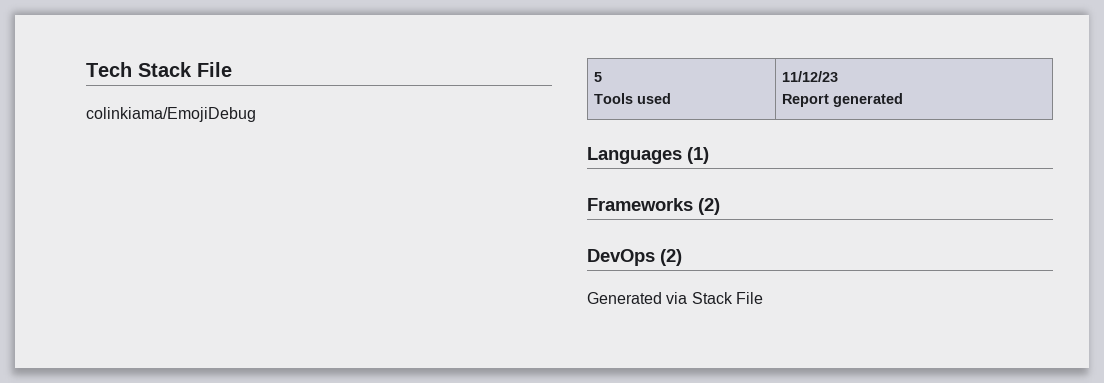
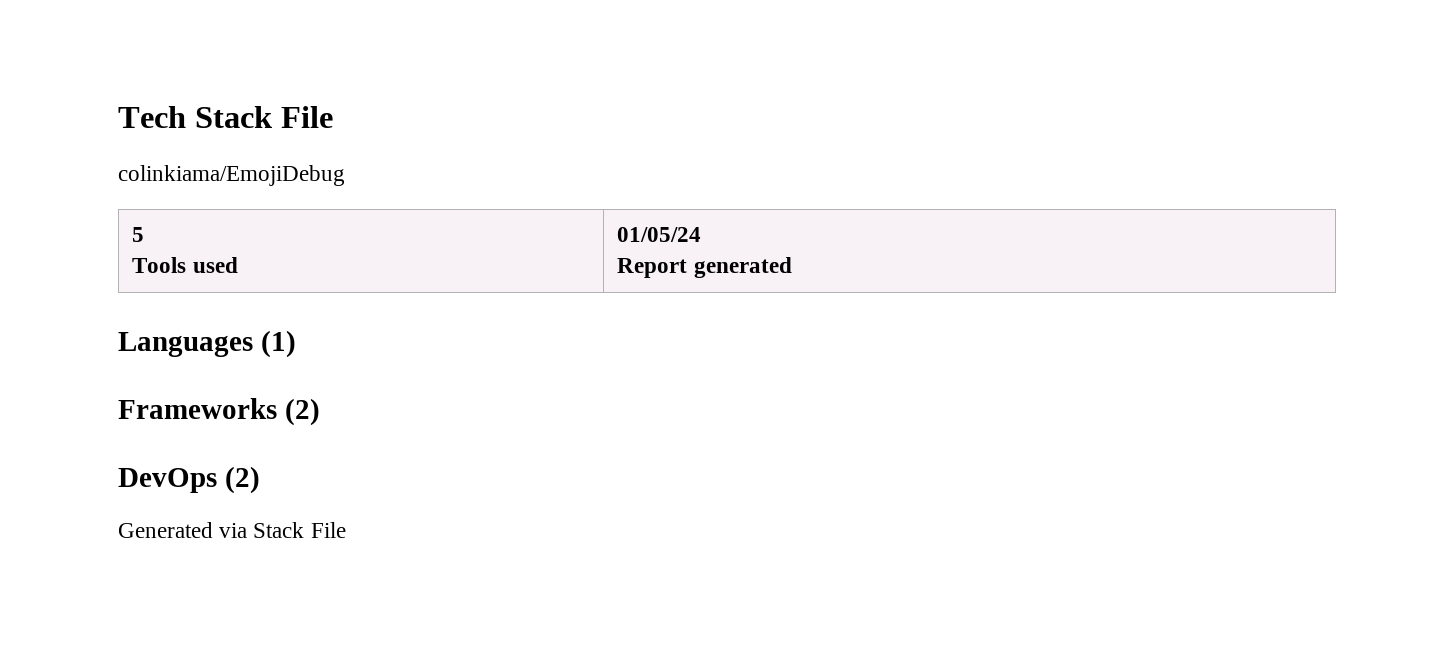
  5
- Tools used | 11/12/23
+ Tools used | 01/05/24

